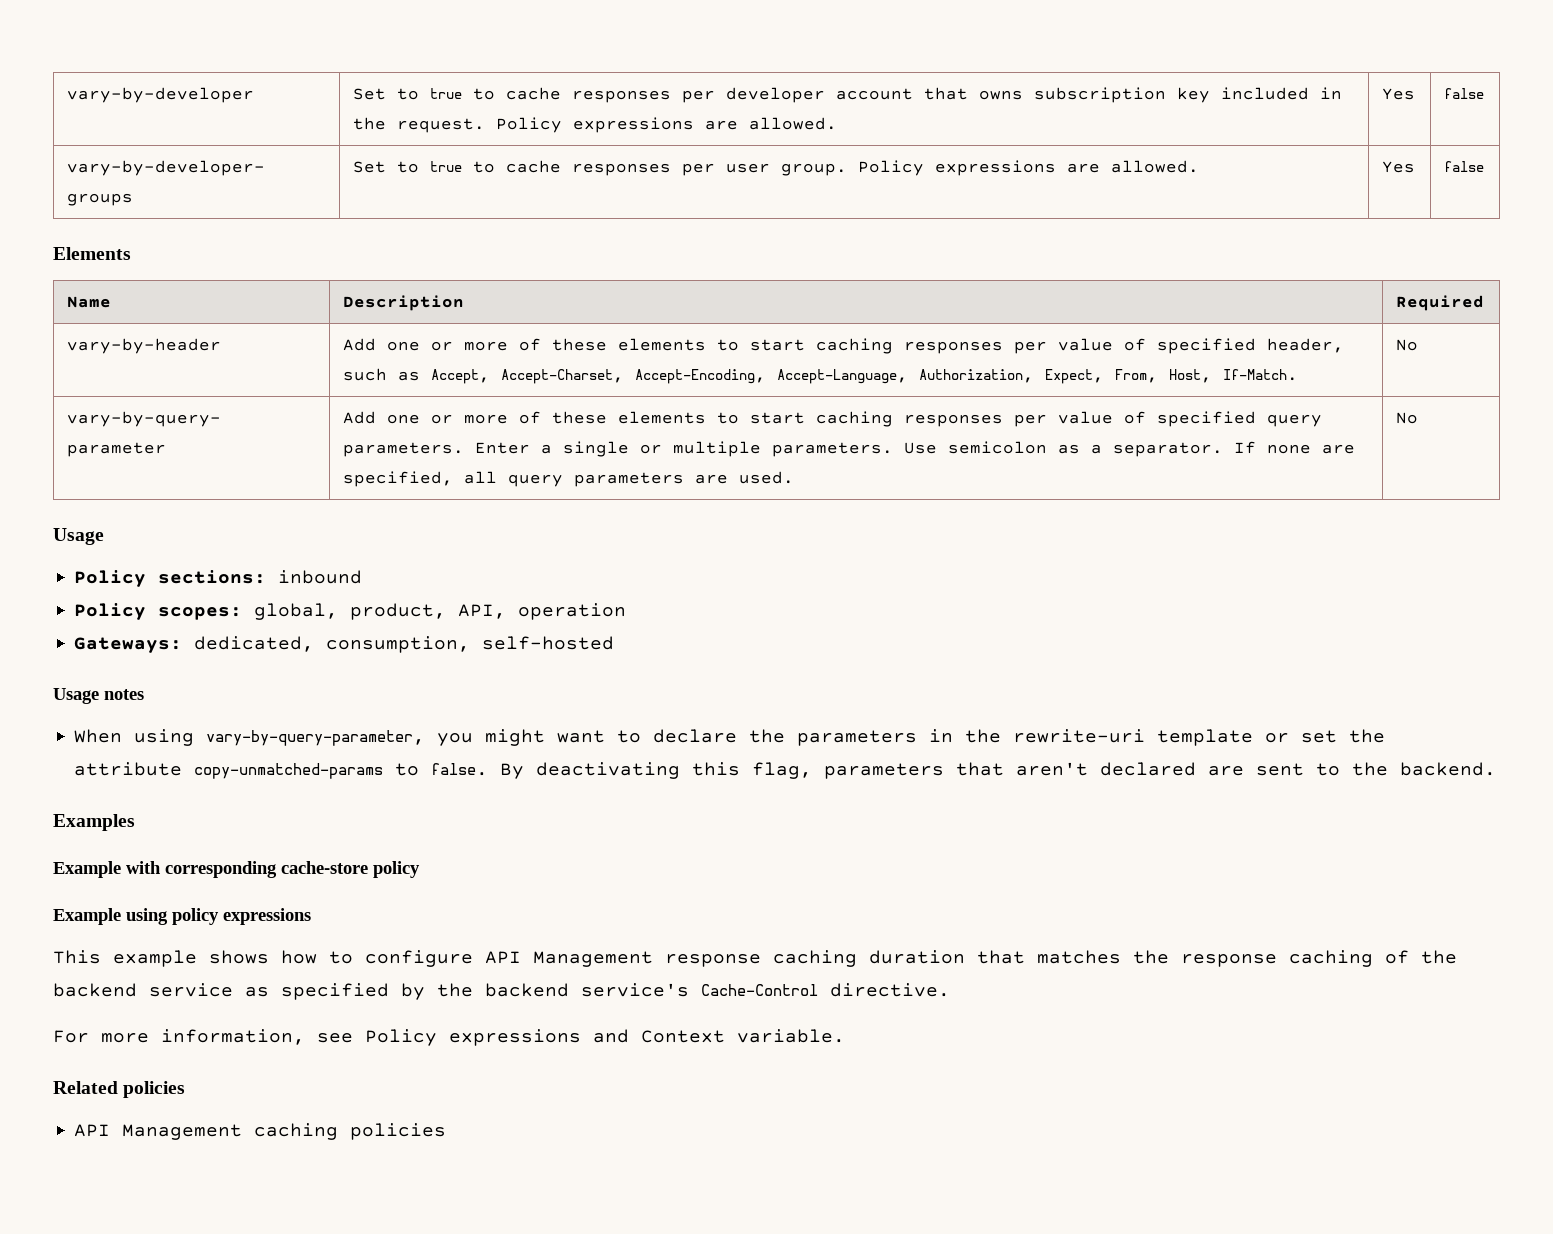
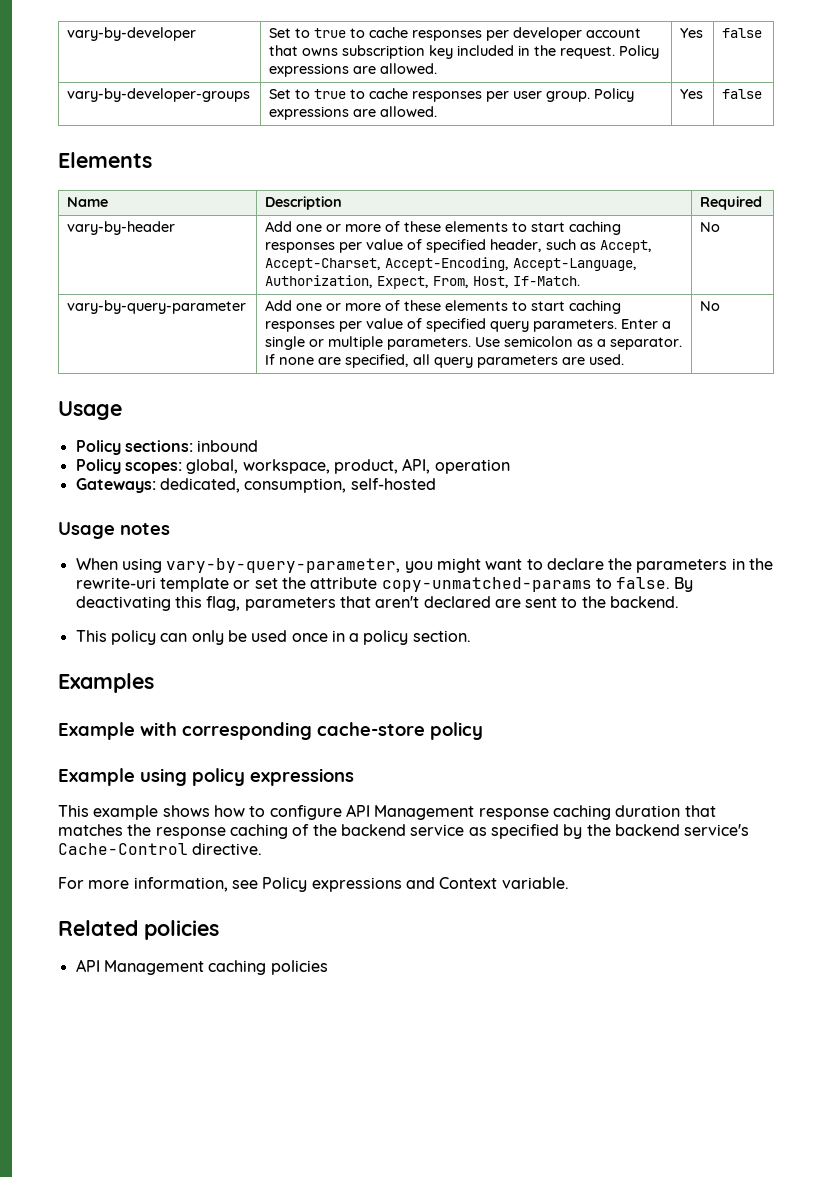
- Policy scopes: global, product, API, operation
+ Policy scopes: global, workspace, product, API, operation
+ This policy can only be used once in a policy section.

